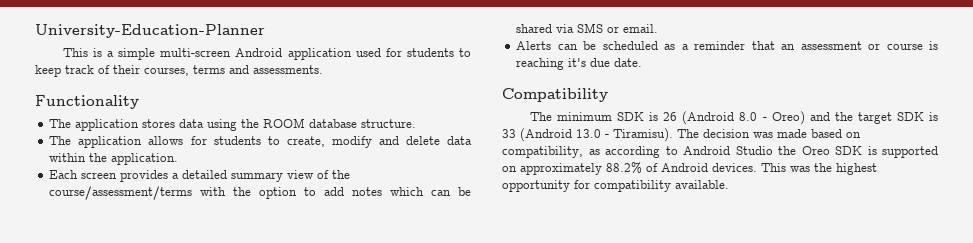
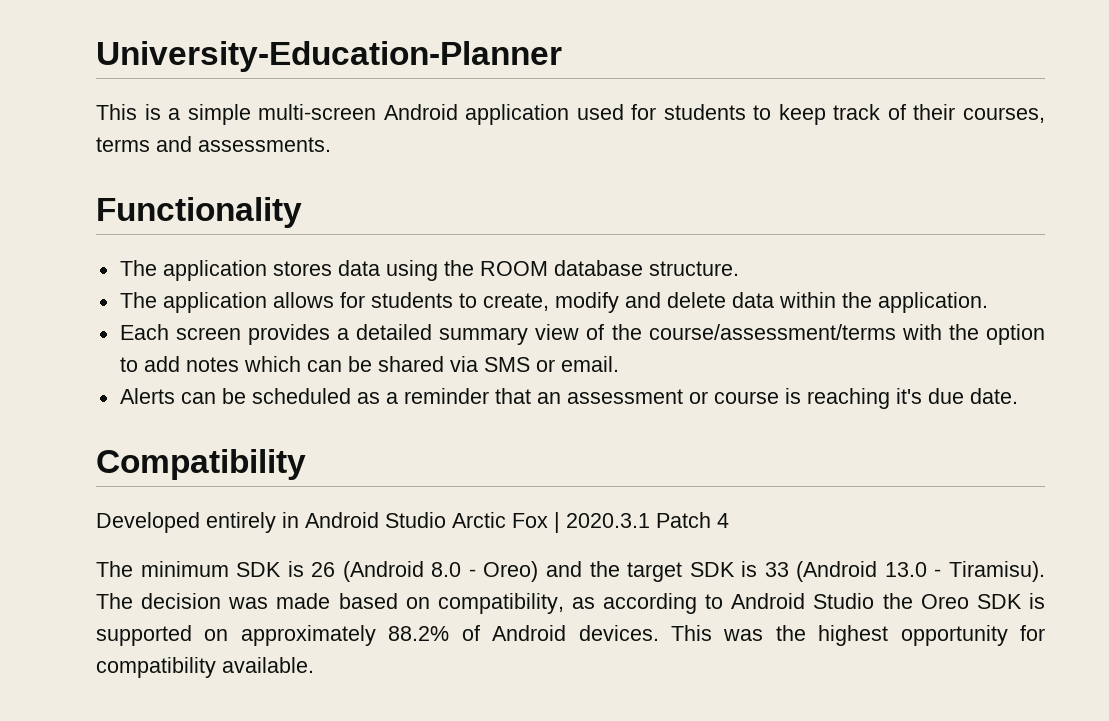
+ Developed entirely in Android Studio Arctic Fox | 2020.3.1 Patch 4

